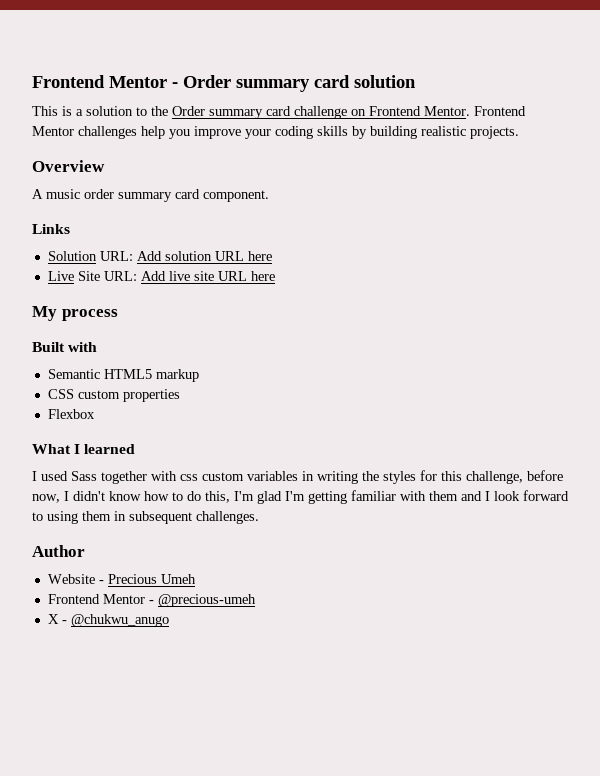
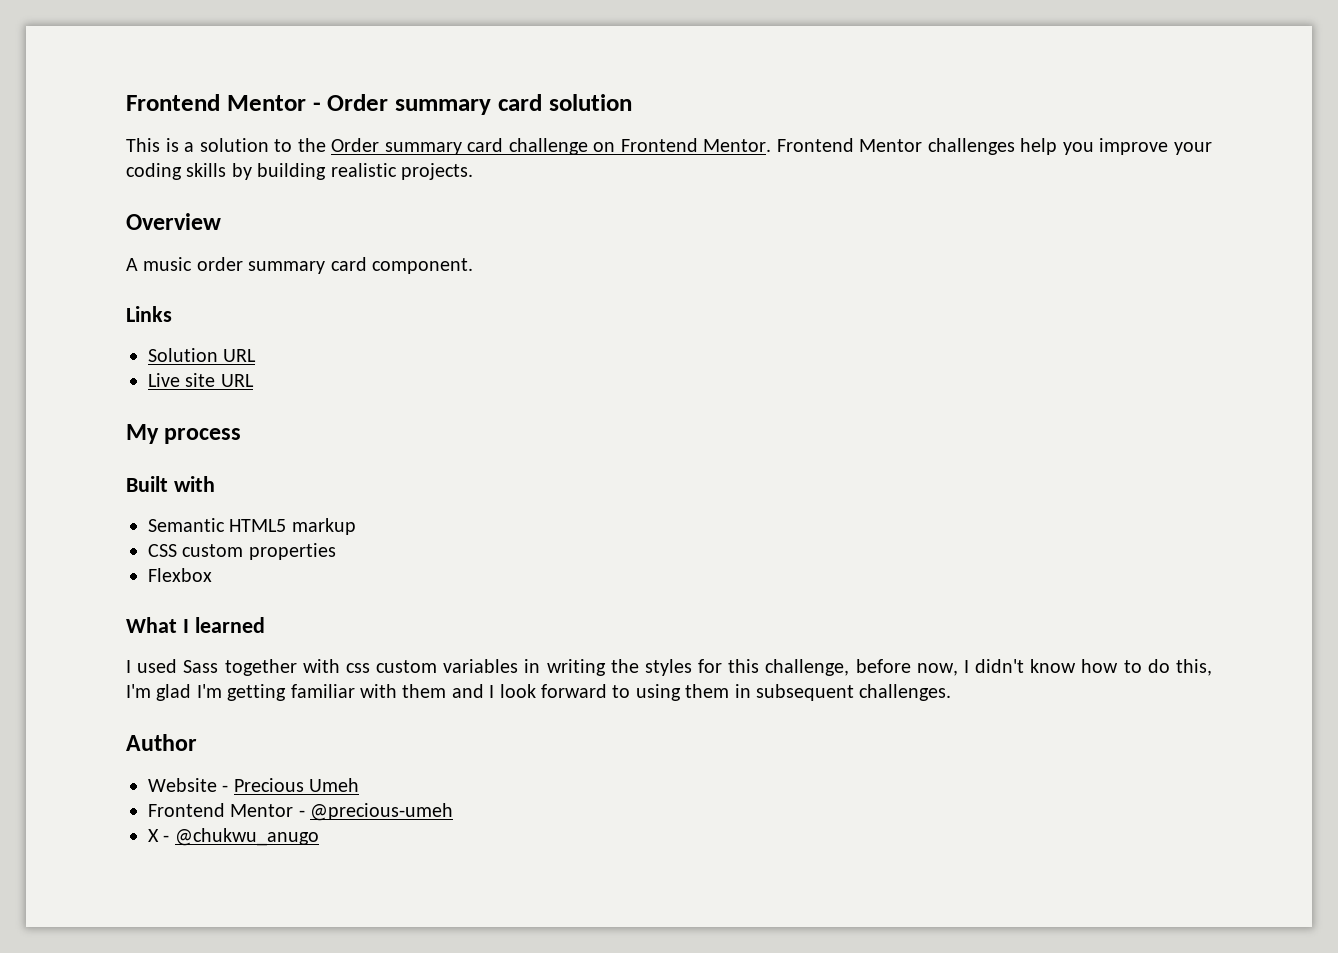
- Solution URL: Add solution URL here
+ Solution URL
- Live Site URL: Add live site URL here
+ Live site URL

